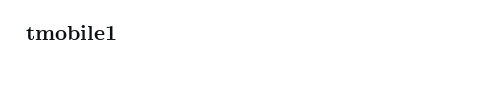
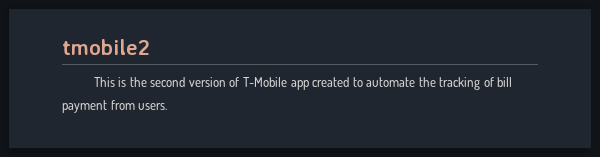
- tmobile1
+ tmobile2
+ This is the second version of T-Mobile app created to automate the tracking of bill payment from users.

